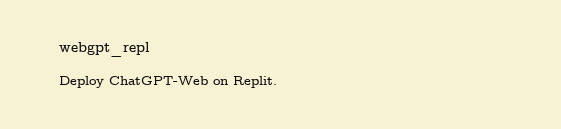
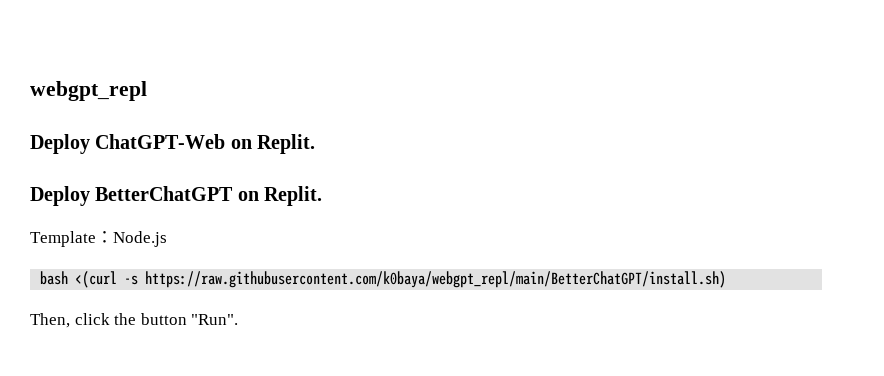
+ Deploy BetterChatGPT on Replit.
+ Template：Node.js
+ bash <(curl -s https://raw.githubusercontent.com/k0baya/webgpt_repl/main/BetterChatGPT/install.sh)
+ Then, click the button "Run".

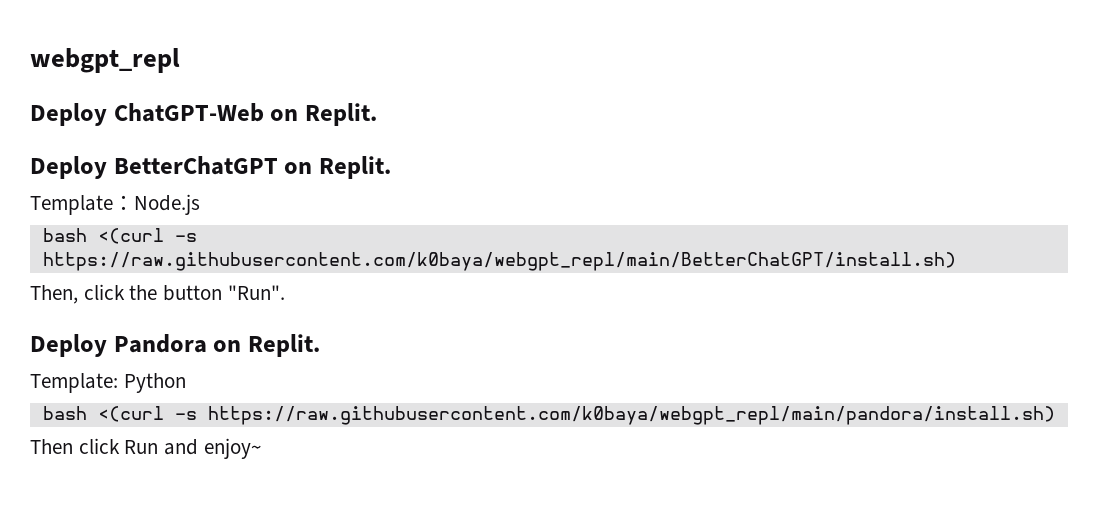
+ Deploy Pandora on Replit.
+ Template: Python
+ bash <(curl -s https://raw.githubusercontent.com/k0baya/webgpt_repl/main/pandora/install.sh)
+ Then click Run and enjoy~

